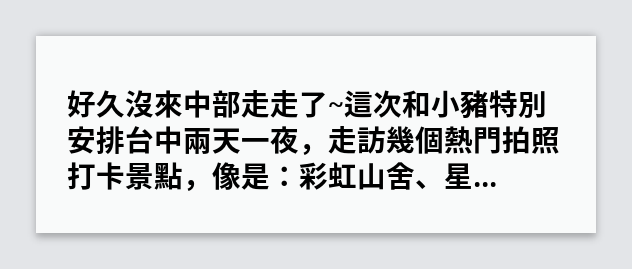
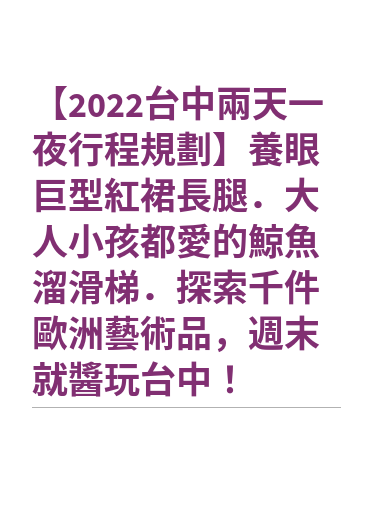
- 好久沒來中部走走了~這次和小豬特別安排台中兩天一夜，走訪幾個熱門拍照打卡景點，像是：彩虹山舍、星...
+ 【2022台中兩天一夜行程規劃】養眼巨型紅裙長腿．大人小孩都愛的鯨魚溜滑梯．探索千件歐洲藝術品，週末就醬玩台中！

